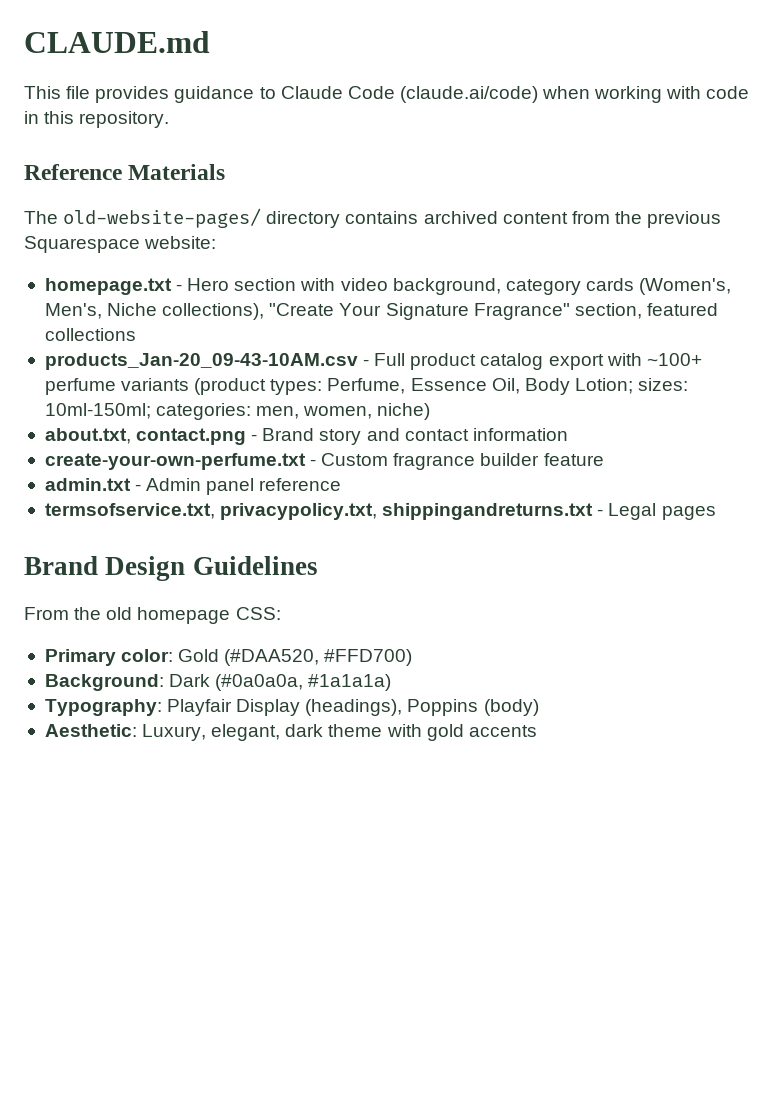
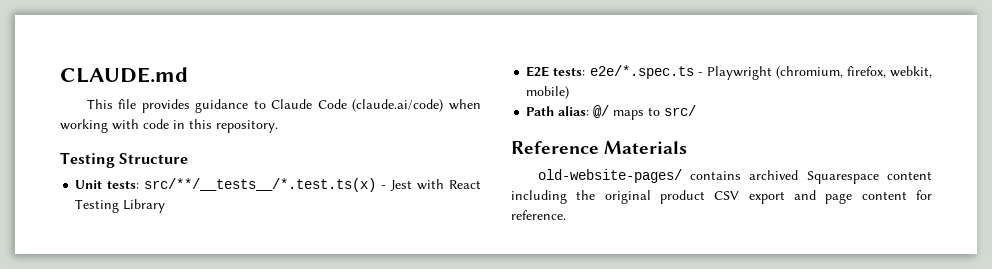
+ Testing Structure
+ Unit tests: src/**/__tests__/*.test.ts(x) - Jest with React Testing Library
+ E2E tests: e2e/*.spec.ts - Playwright (chromium, firefox, webkit, mobile)
+ Path alias: @/ maps to src/
  Reference Materials
- The old-website-pages/ directory contains archived content from the previous Squarespace website:
- homepage.txt - Hero section with video background, category cards (Women's, Men's, Niche collections), "Create Your Signature Fragrance" section, featured collections
- products_Jan-20_09-43-10AM.csv - Full product catalog export with ~100+ perfume variants (product types: Perfume, Essence Oil, Body Lotion; sizes: 10ml-150ml; categories: men, women, niche)
- about.txt, contact.png - Brand story and contact information
- create-your-own-perfume.txt - Custom fragrance builder feature
- admin.txt - Admin panel reference
- termsofservice.txt, privacypolicy.txt, shippingandreturns.txt - Legal pages
- Brand Design Guidelines
- From the old homepage CSS:
- Primary color: Gold (#DAA520, #FFD700)
- Background: Dark (#0a0a0a, #1a1a1a)
- Typography: Playfair Display (headings), Poppins (body)
- Aesthetic: Luxury, elegant, dark theme with gold accents
+ old-website-pages/ contains archived Squarespace content including the original product CSV export and page content for reference.

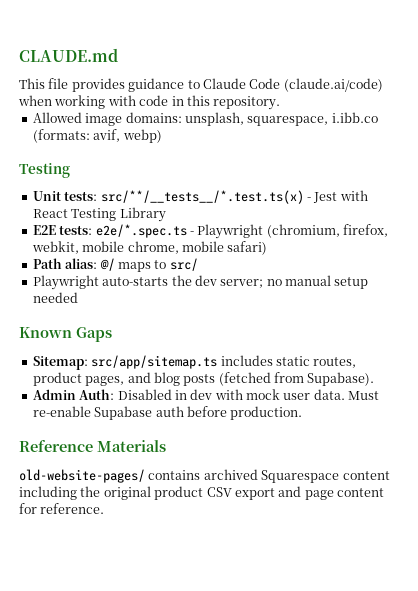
- Testing Structure
+ Allowed image domains: unsplash, squarespace, i.ibb.co (formats: avif, webp)
+ Testing
- E2E tests: e2e/*.spec.ts - Playwright (chromium, firefox, webkit, mobile)
+ E2E tests: e2e/*.spec.ts - Playwright (chromium, firefox, webkit, mobile chrome, mobile safari)
+ Playwright auto-starts the dev server; no manual setup needed
+ Known Gaps
+ Sitemap: src/app/sitemap.ts includes static routes, product pages, and blog posts (fetched from Supabase).
+ Admin Auth: Disabled in dev with mock user data. Must re-enable Supabase auth before production.

